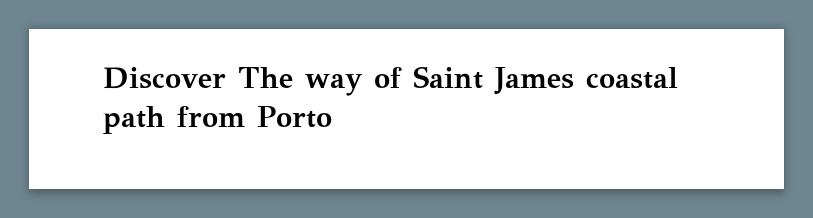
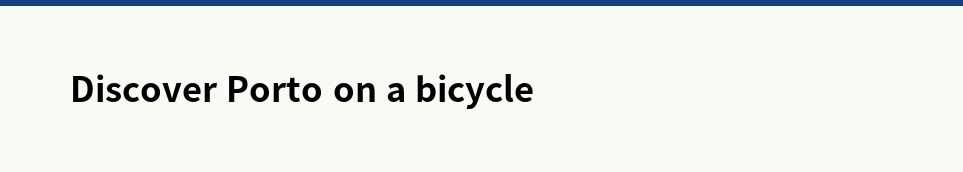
- Discover The way of Saint James coastal path from Porto
+ Discover Porto on a bicycle

